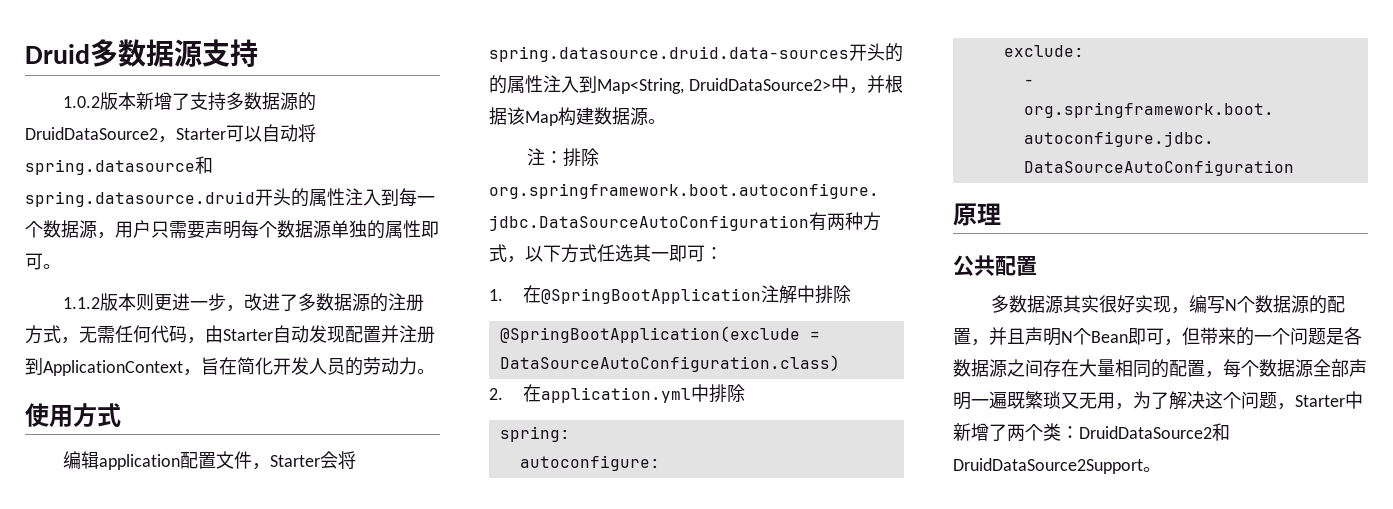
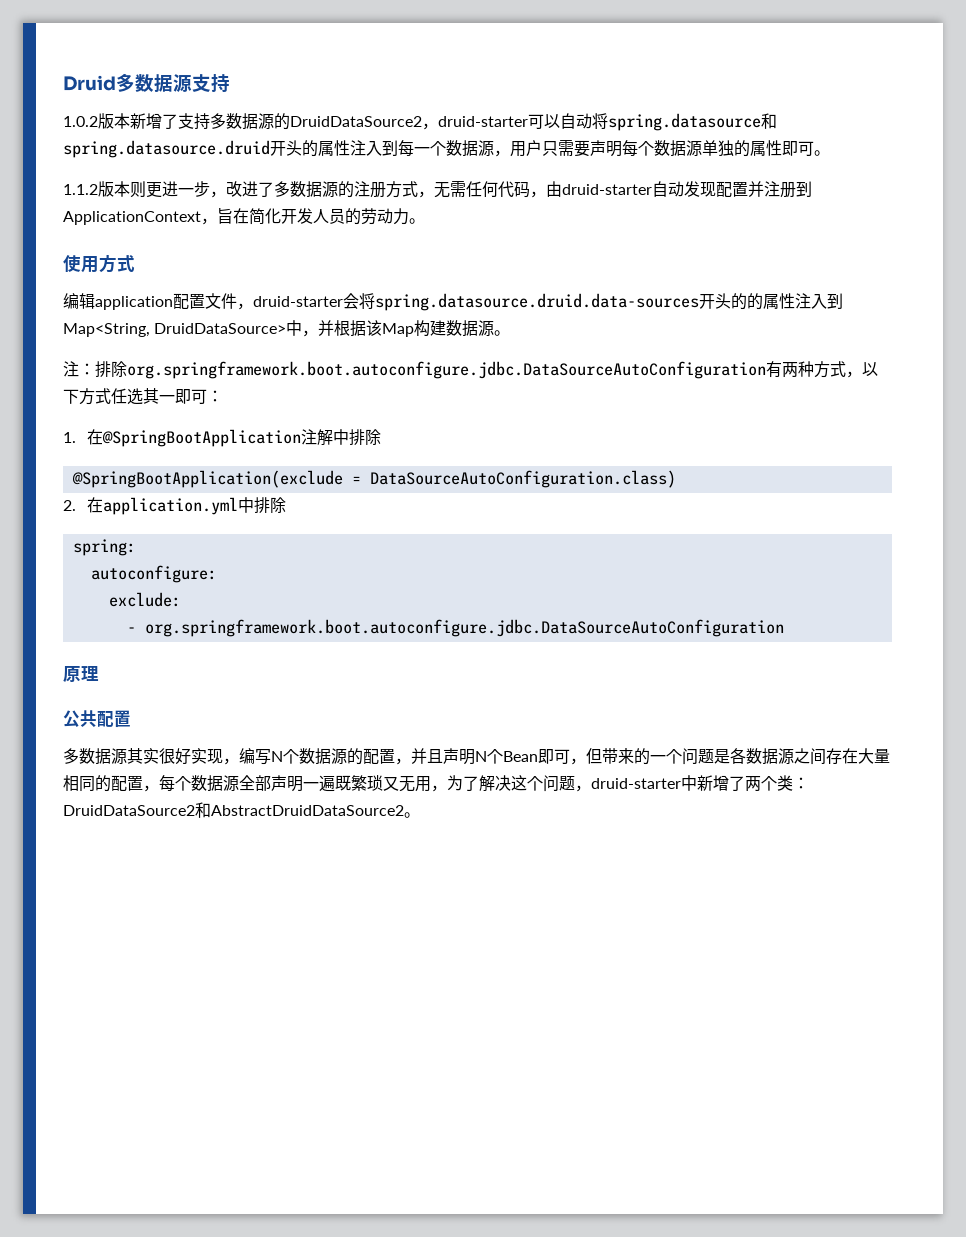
- 1.0.2版本新增了支持多数据源的DruidDataSource2，Starter可以自动将spring.datasource和spring.datasource.druid开头的属性注入到每一个数据源，用户只需要声明每个数据源单独的属性即可。
+ 1.0.2版本新增了支持多数据源的DruidDataSource2，druid-starter可以自动将spring.datasource和spring.datasource.druid开头的属性注入到每一个数据源，用户只需要声明每个数据源单独的属性即可。
- 1.1.2版本则更进一步，改进了多数据源的注册方式，无需任何代码，由Starter自动发现配置并注册到ApplicationContext，旨在简化开发人员的劳动力。
+ 1.1.2版本则更进一步，改进了多数据源的注册方式，无需任何代码，由druid-starter自动发现配置并注册到ApplicationContext，旨在简化开发人员的劳动力。
- 编辑application配置文件，Starter会将spring.datasource.druid.data-sources开头的的属性注入到Map<String, DruidDataSource2>中，并根据该Map构建数据源。
+ 编辑application配置文件，druid-starter会将spring.datasource.druid.data-sources开头的的属性注入到Map<String, DruidDataSource>中，并根据该Map构建数据源。
- 多数据源其实很好实现，编写N个数据源的配置，并且声明N个Bean即可，但带来的一个问题是各数据源之间存在大量相同的配置，每个数据源全部声明一遍既繁琐又无用，为了解决这个问题，Starter中新增了两个类：DruidDataSource2和DruidDataSource2Support。
+ 多数据源其实很好实现，编写N个数据源的配置，并且声明N个Bean即可，但带来的一个问题是各数据源之间存在大量相同的配置，每个数据源全部声明一遍既繁琐又无用，为了解决这个问题，druid-starter中新增了两个类：DruidDataSource2和AbstractDruidDataSource2。

